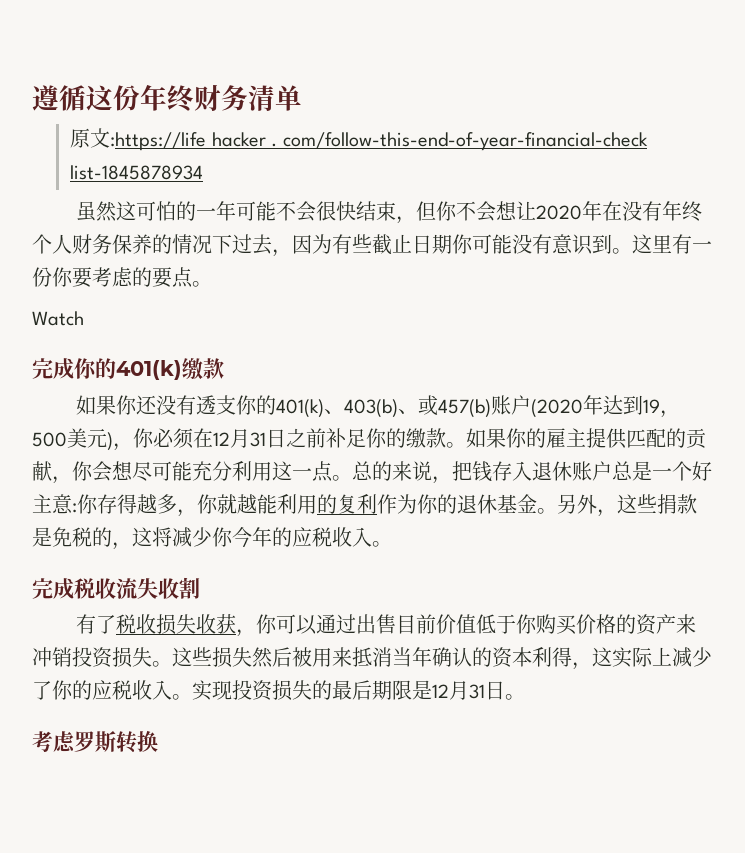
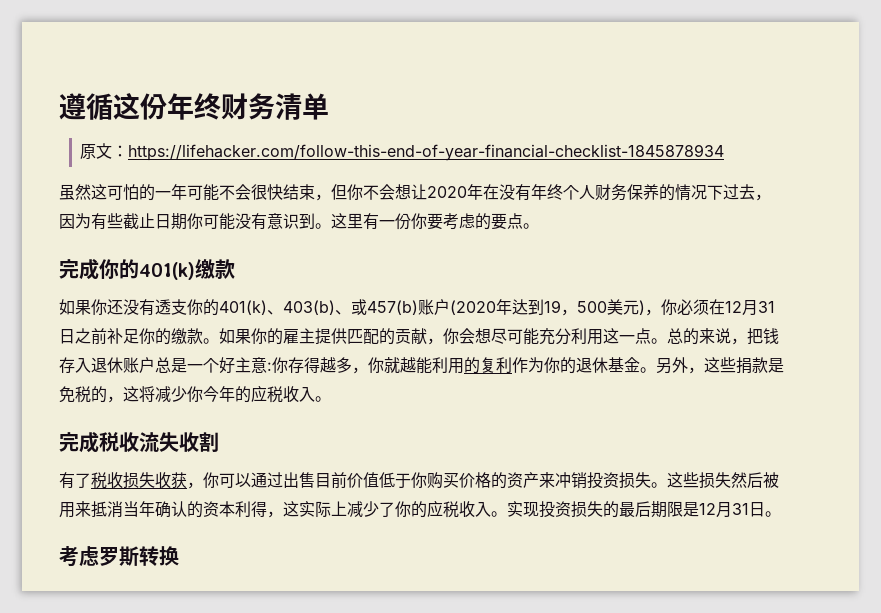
- 原文:https://life hacker . com/follow-this-end-of-year-financial-check list-1845878934
+ 原文：https://lifehacker.com/follow-this-end-of-year-financial-checklist-1845878934
- Watch

